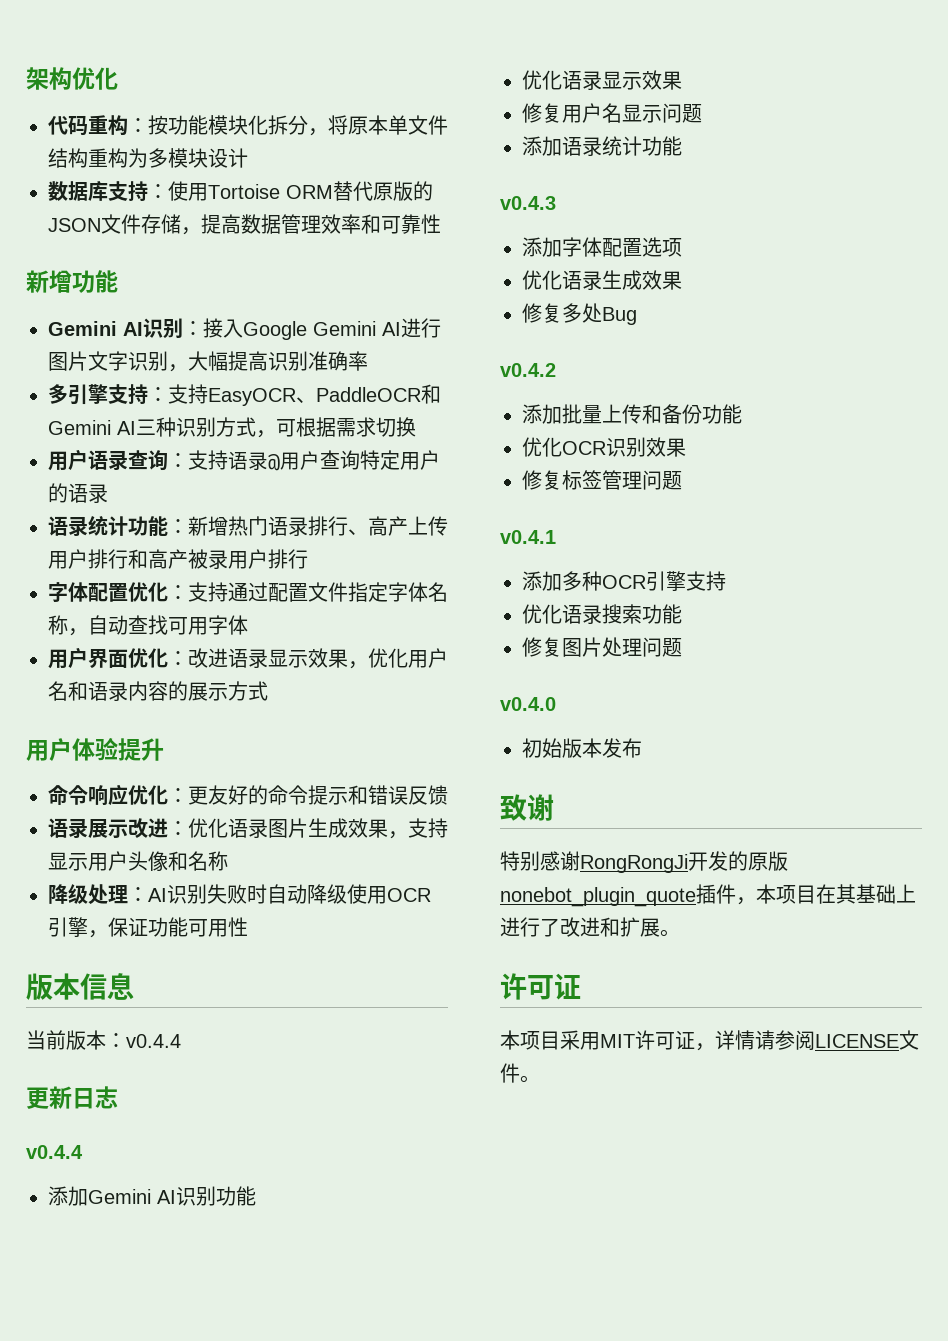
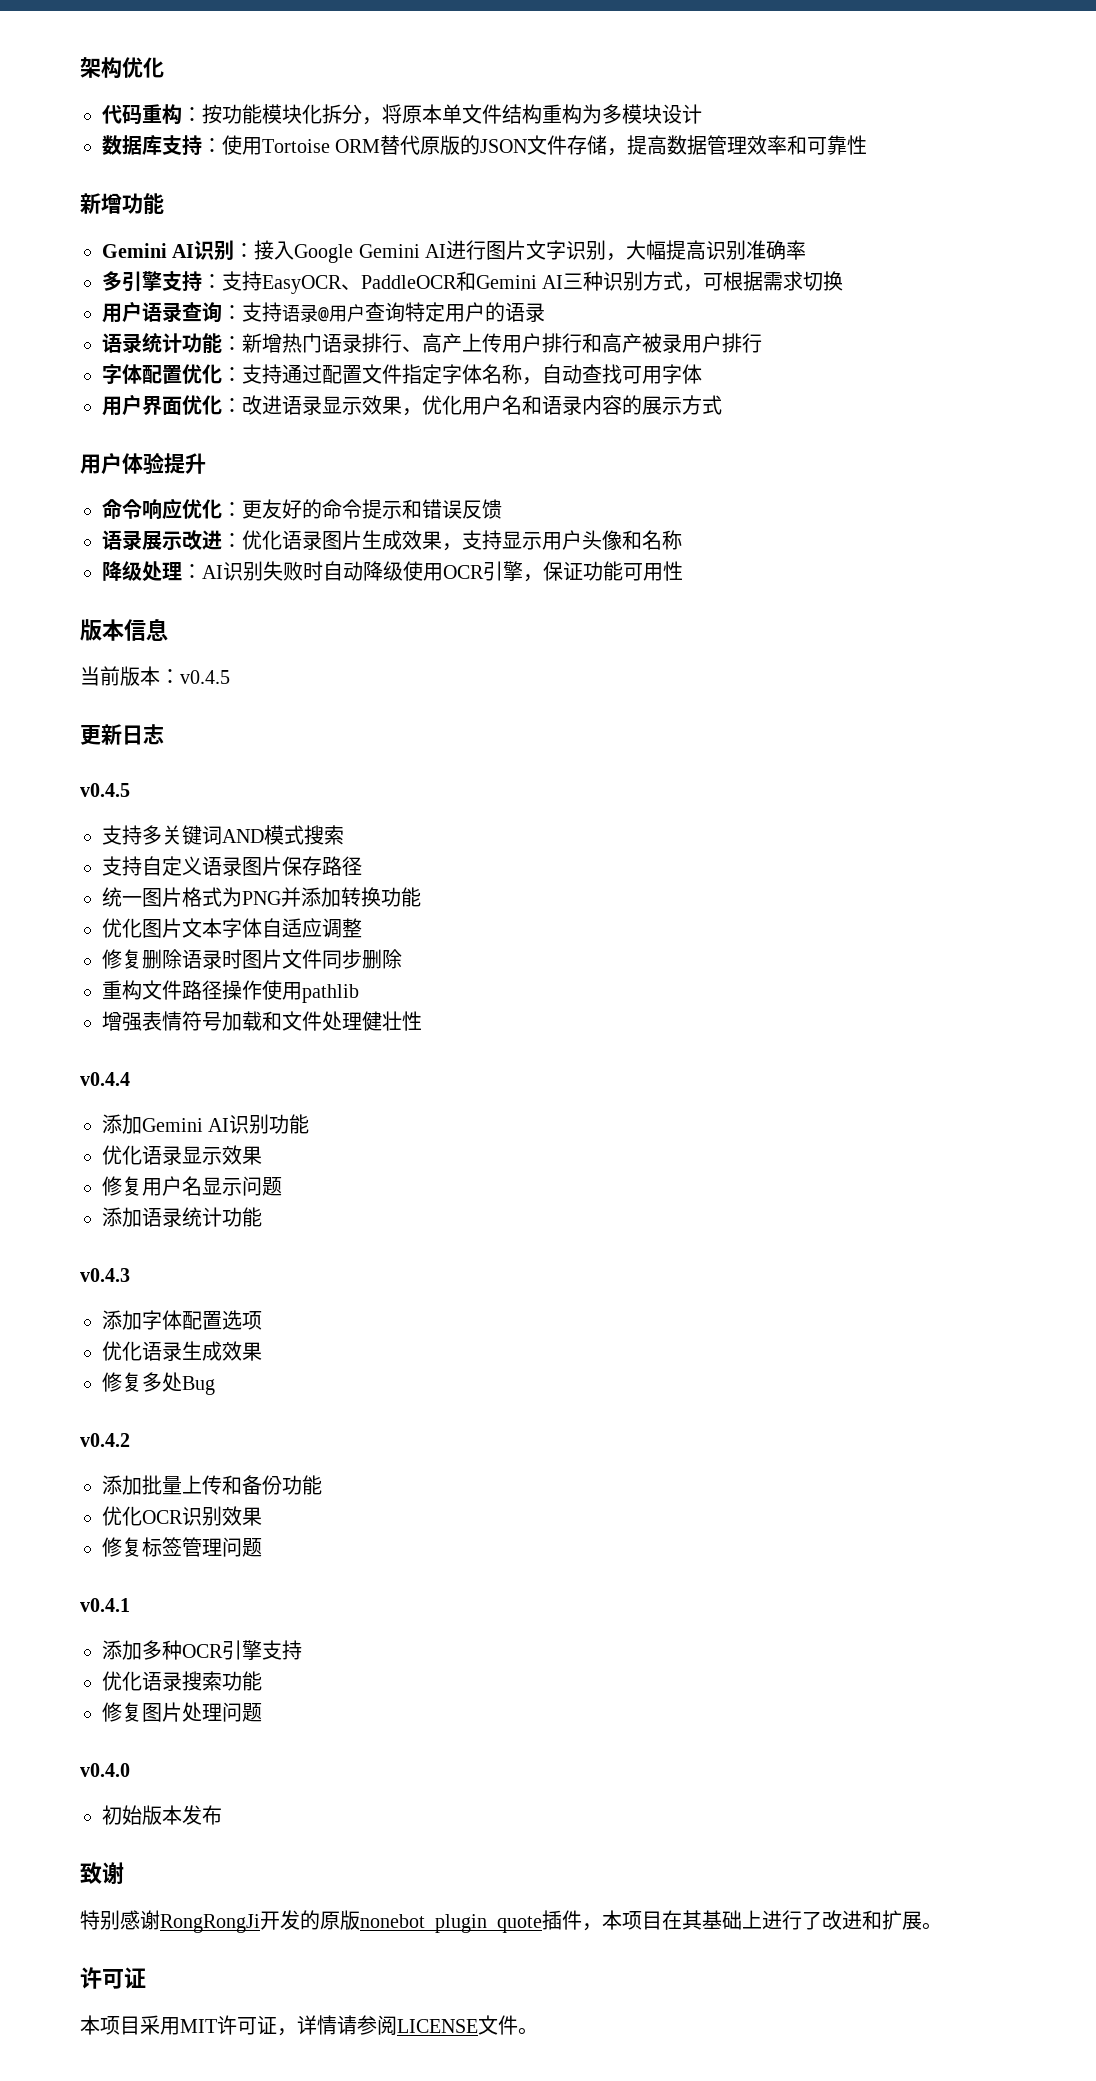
- 当前版本：v0.4.4
+ 当前版本：v0.4.5
  更新日志
+ v0.4.5
+ 支持多关键词AND模式搜索
+ 支持自定义语录图片保存路径
+ 统一图片格式为PNG并添加转换功能
+ 优化图片文本字体自适应调整
+ 修复删除语录时图片文件同步删除
+ 重构文件路径操作使用pathlib
+ 增强表情符号加载和文件处理健壮性

